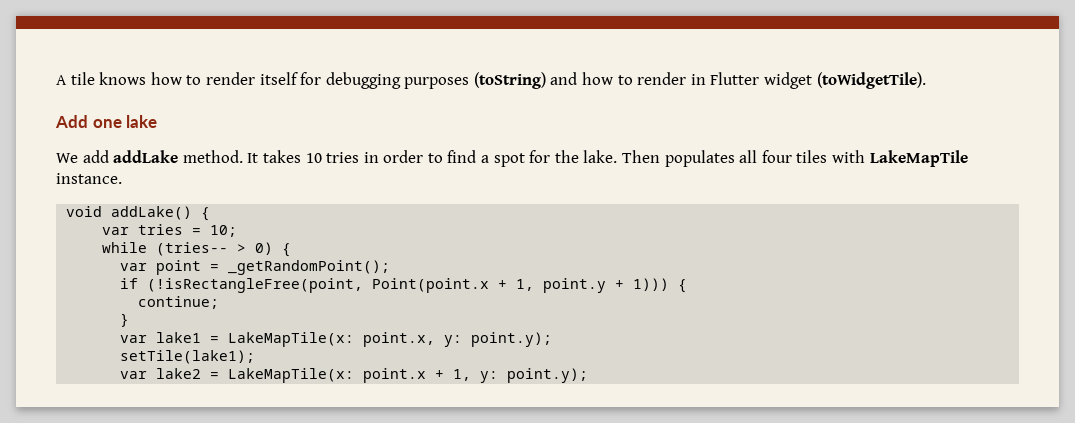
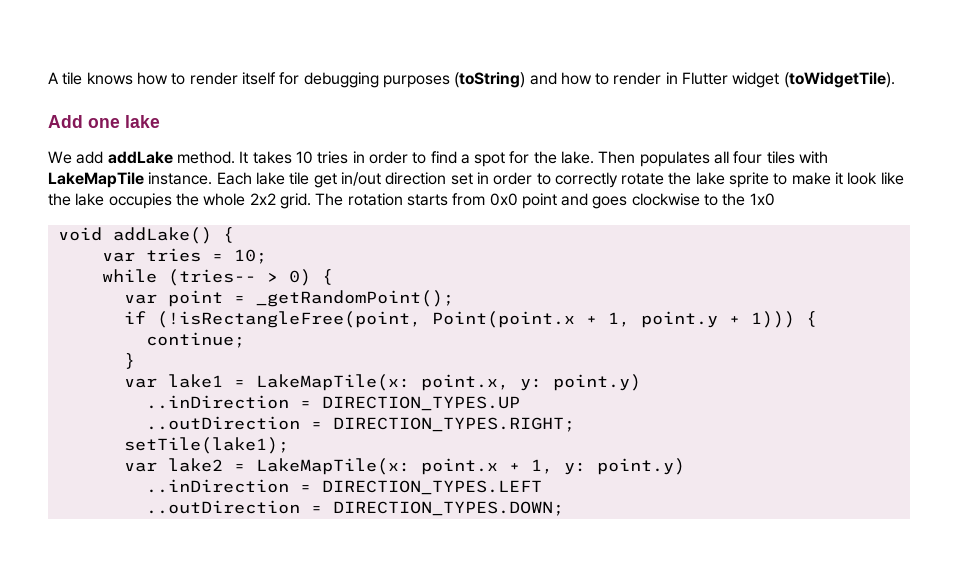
+ Each lake tile get in/out direction set in order to correctly rotate the lake sprite to make it look like the lake occupies the whole 2x2 grid. The rotation starts from 0x0 point and goes clockwise to the 1x0
- var lake1 = LakeMapTile(x: point.x, y: point.y);
+ var lake1 = LakeMapTile(x: point.x, y: point.y)
+ ..inDirection = DIRECTION_TYPES.UP
+ ..outDirection = DIRECTION_TYPES.RIGHT;
- var lake2 = LakeMapTile(x: point.x + 1, y: point.y);
+ var lake2 = LakeMapTile(x: point.x + 1, y: point.y)
+ ..inDirection = DIRECTION_TYPES.LEFT
+ ..outDirection = DIRECTION_TYPES.DOWN;

